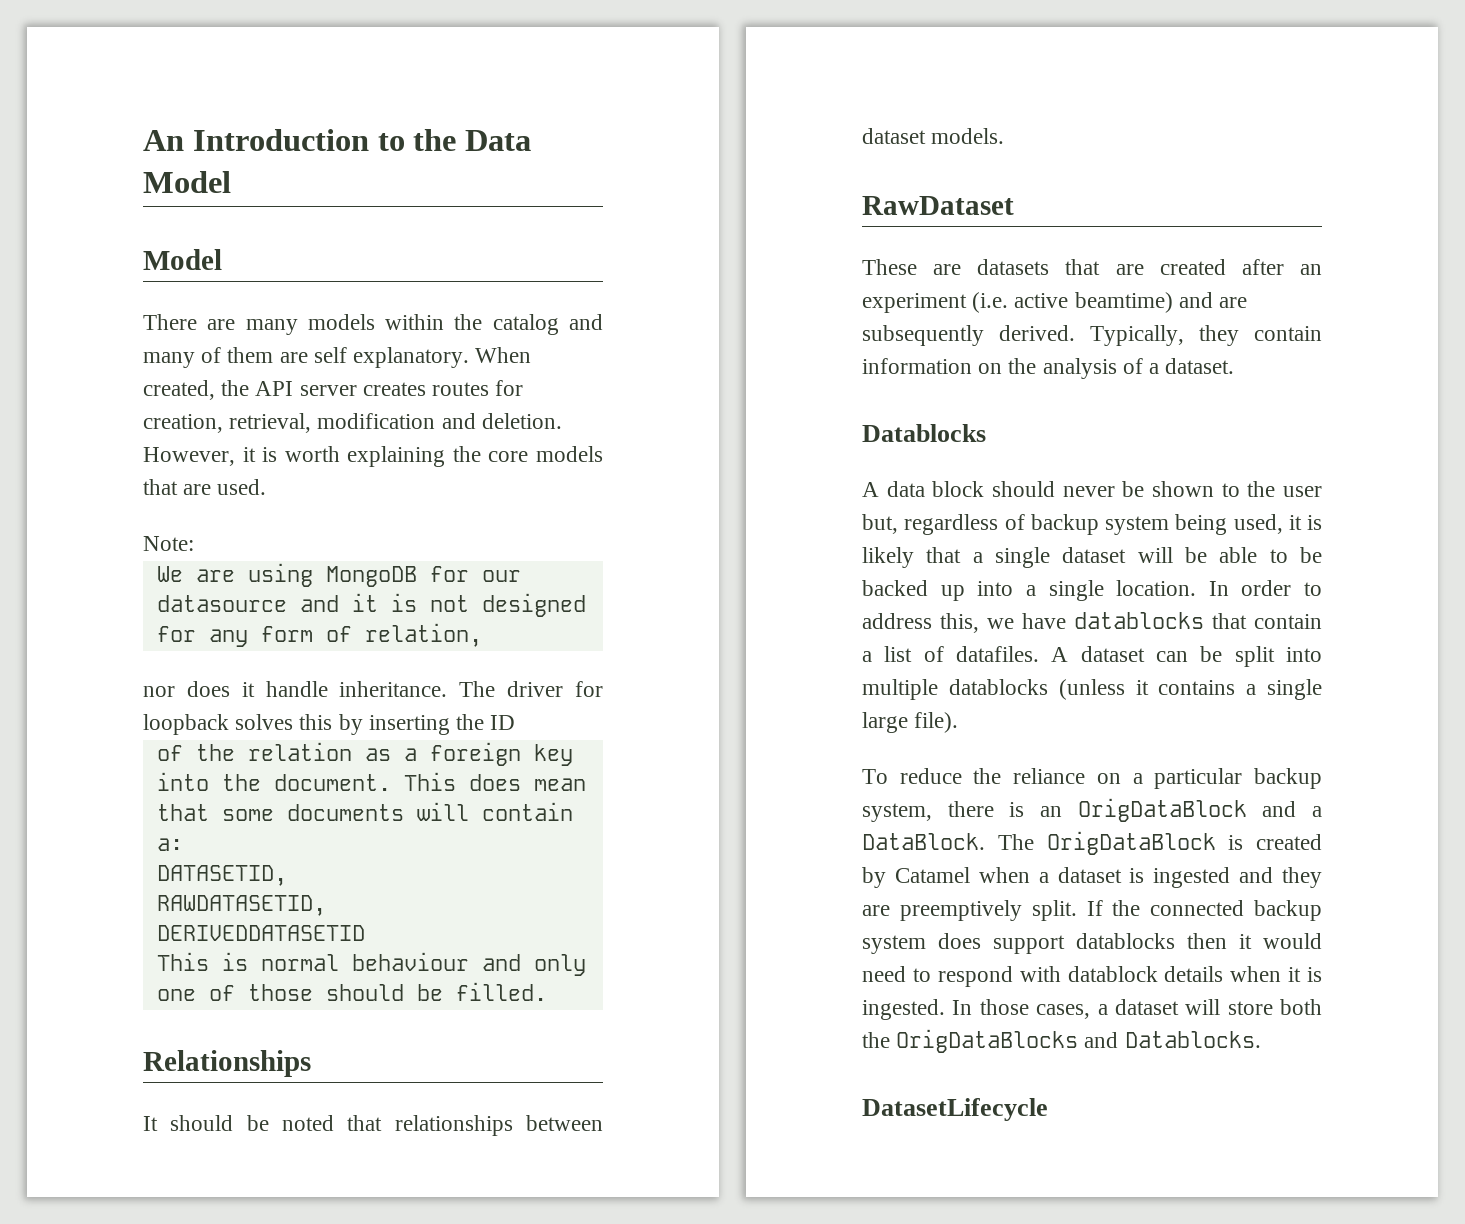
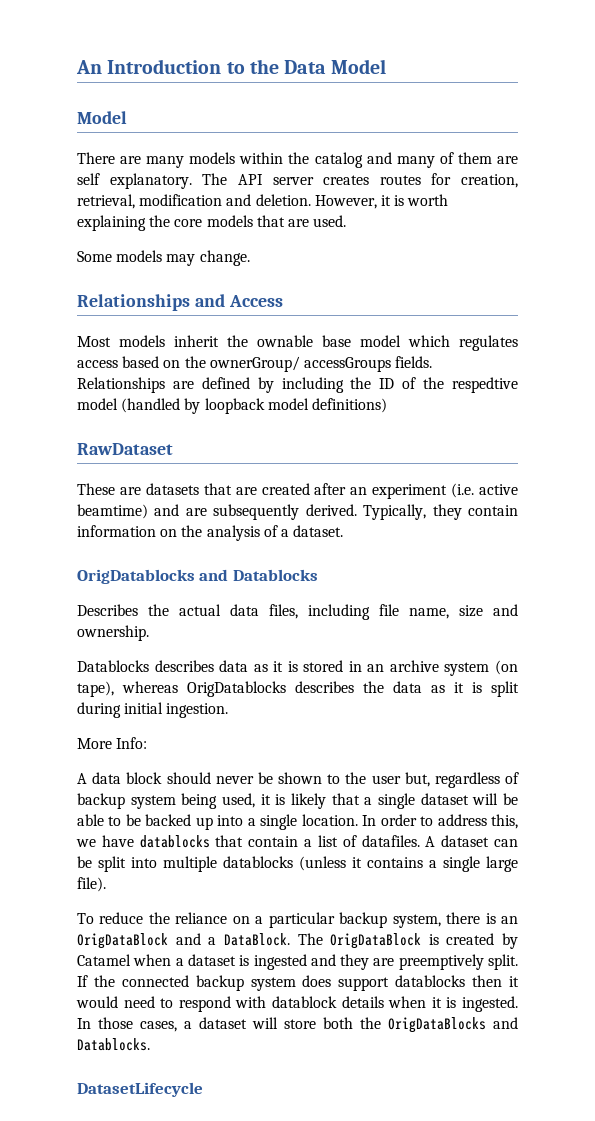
- When created, the API server creates routes for creation, retrieval, modification and deletion.
+ The API server creates routes for creation, retrieval, modification and deletion.
- Note:
- We are using MongoDB for our datasource and it is not designed for any form of relation,
- nor does it handle inheritance. The driver for loopback solves this by inserting the ID
- of the relation as a foreign key into the document. This does mean that some documents will contain a:
- DATASETID,
- RAWDATASETID,
- DERIVEDDATASETID
- This is normal behaviour and only one of those should be filled.
- Relationships
- It should be noted that relationships between dataset models.
+ Some models may change.
+ Relationships and Access
+ Most models inherit the ownable base model which regulates access based on the ownerGroup/ accessGroups fields. Relationships are defined by including the ID of the respedtive model (handled by loopback model definitions)
- Datablocks
+ OrigDatablocks and Datablocks
+ Describes the actual data files, including file name, size and ownership.
+ Datablocks describes data as it is stored in an archive system (on tape), whereas OrigDatablocks describes the data as it is split during initial ingestion.
+ More Info:

